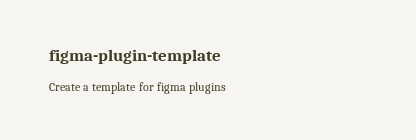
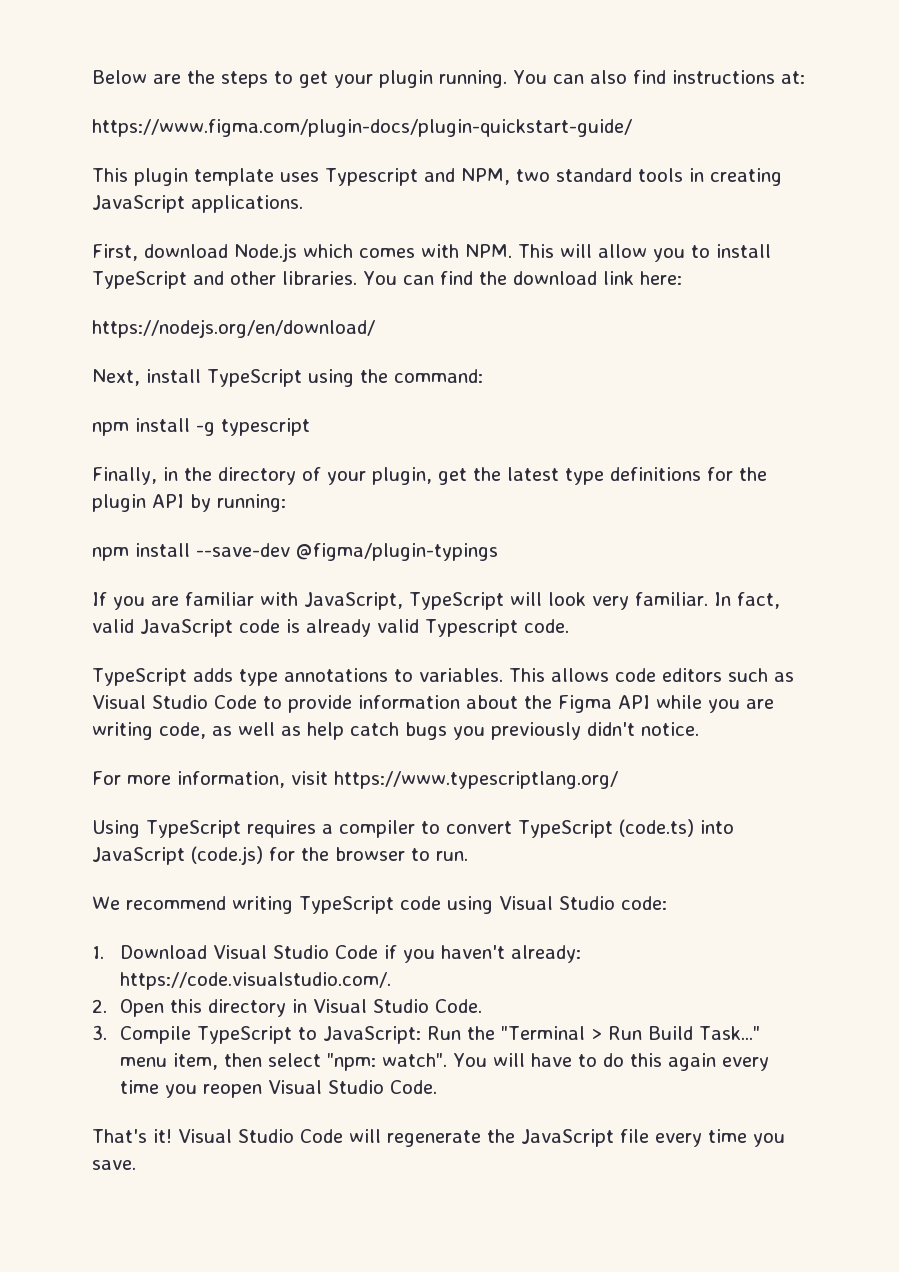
- figma-plugin-template
- Create a template for figma plugins
+ Below are the steps to get your plugin running. You can also find instructions at:
+ https://www.figma.com/plugin-docs/plugin-quickstart-guide/
+ This plugin template uses Typescript and NPM, two standard tools in creating JavaScript applications.
+ First, download Node.js which comes with NPM. This will allow you to install TypeScript and other libraries. You can find the download link here:
+ https://nodejs.org/en/download/
+ Next, install TypeScript using the command:
+ npm install -g typescript
+ Finally, in the directory of your plugin, get the latest type definitions for the plugin API by running:
+ npm install --save-dev @figma/plugin-typings
+ If you are familiar with JavaScript, TypeScript will look very familiar. In fact, valid JavaScript code is already valid Typescript code.
+ TypeScript adds type annotations to variables. This allows code editors such as Visual Studio Code to provide information about the Figma API while you are writing code, as well as help catch bugs you previously didn't notice.
+ For more information, visit https://www.typescriptlang.org/
+ Using TypeScript requires a compiler to convert TypeScript (code.ts) into JavaScript (code.js) for the browser to run.
+ We recommend writing TypeScript code using Visual Studio code:
+ 1. Download Visual Studio Code if you haven't already: https://code.visualstudio.com/.
+ 2. Open this directory in Visual Studio Code.
+ 3. Compile TypeScript to JavaScript: Run the "Terminal > Run Build Task..." menu item, then select "npm: watch". You will have to do this again every time you reopen Visual Studio Code.
+ That's it! Visual Studio Code will regenerate the JavaScript file every time you save.

